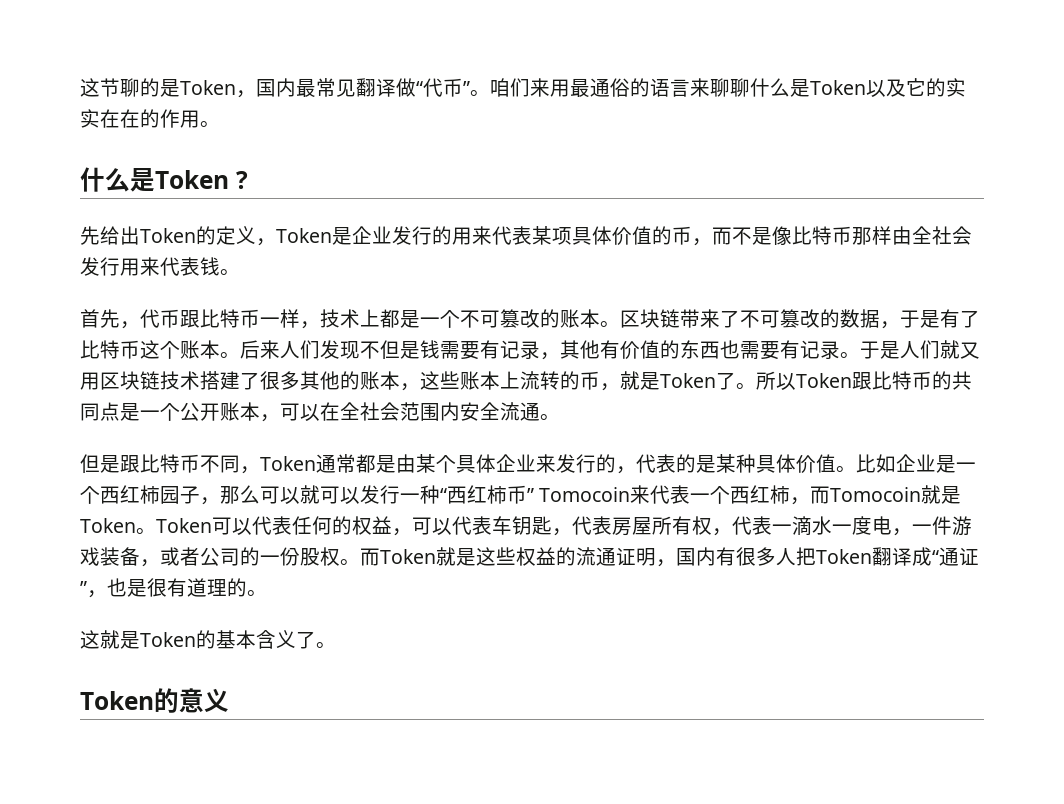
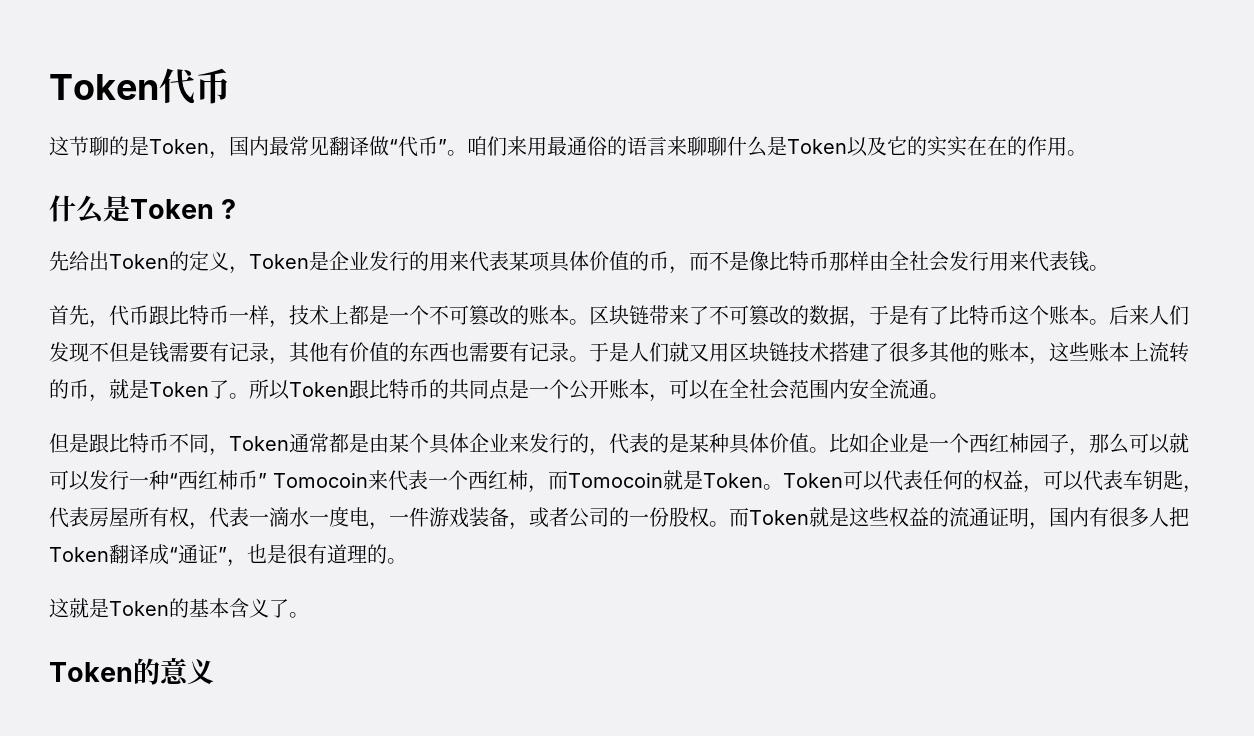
+ Token代币

